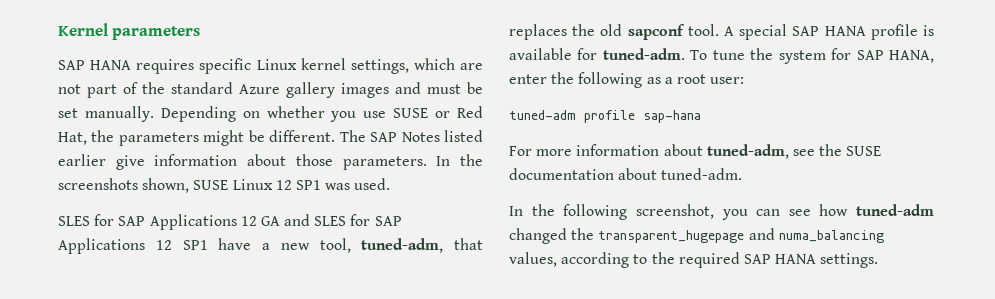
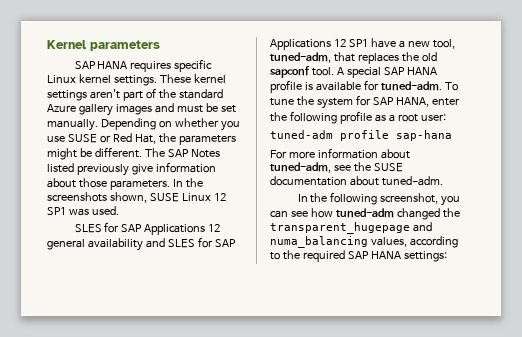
- SAP HANA requires specific Linux kernel settings, which are not part of the standard Azure gallery images and must be set manually.
+ SAP HANA requires specific Linux kernel settings. These kernel settings aren't part of the standard Azure gallery images and must be set manually.
- The SAP Notes listed earlier give information about those parameters.
+ The SAP Notes listed previously give information about those parameters.
- SLES for SAP Applications 12 GA and SLES for SAP Applications 12 SP1 have a new tool, tuned-adm, that replaces the old sapconf tool.
+ SLES for SAP Applications 12 general availability and SLES for SAP Applications 12 SP1 have a new tool, tuned-adm, that replaces the old sapconf tool.
- To tune the system for SAP HANA, enter the following as a root user:
+ To tune the system for SAP HANA, enter the following profile as a root user:
- In the following screenshot, you can see how tuned-adm changed the transparent_hugepage and numa_balancing values, according to the required SAP HANA settings.
+ In the following screenshot, you can see how tuned-adm changed the transparent_hugepage and numa_balancing values, according to the required SAP HANA settings:

